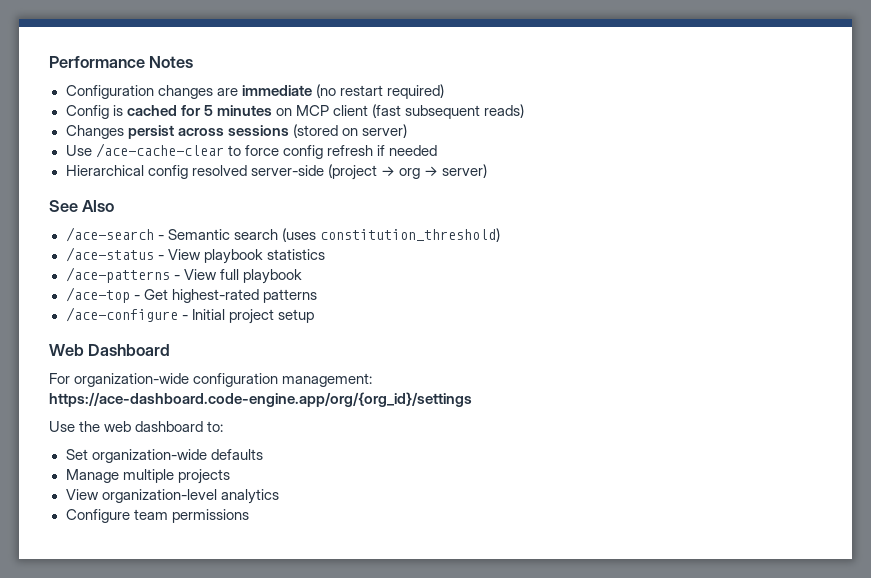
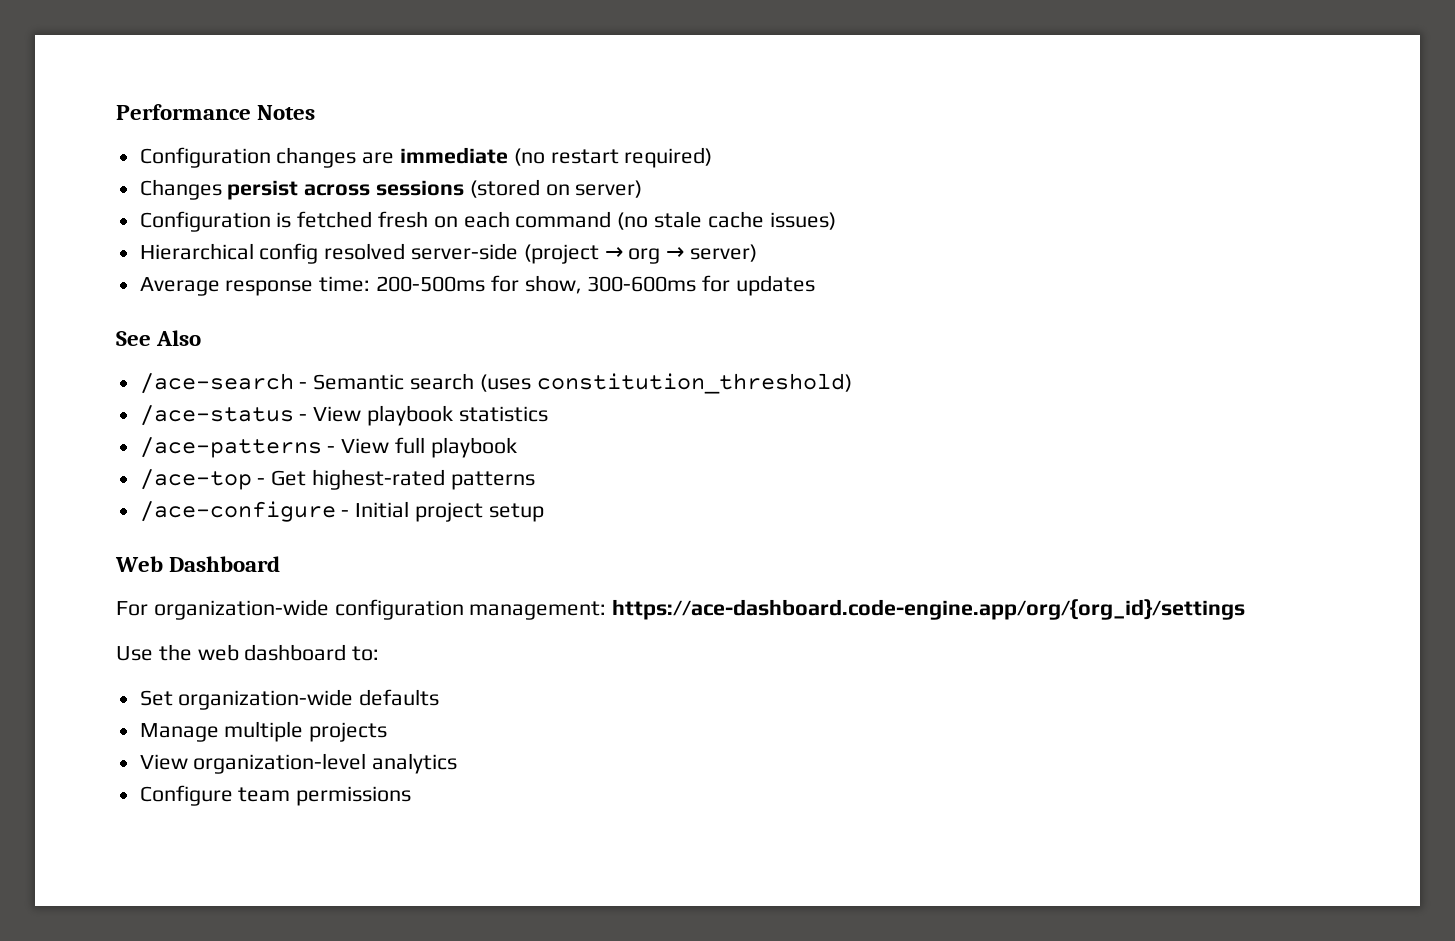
- Config is cached for 5 minutes on MCP client (fast subsequent reads)
- Use /ace-cache-clear to force config refresh if needed
+ Configuration is fetched fresh on each command (no stale cache issues)
+ Average response time: 200-500ms for show, 300-600ms for updates

